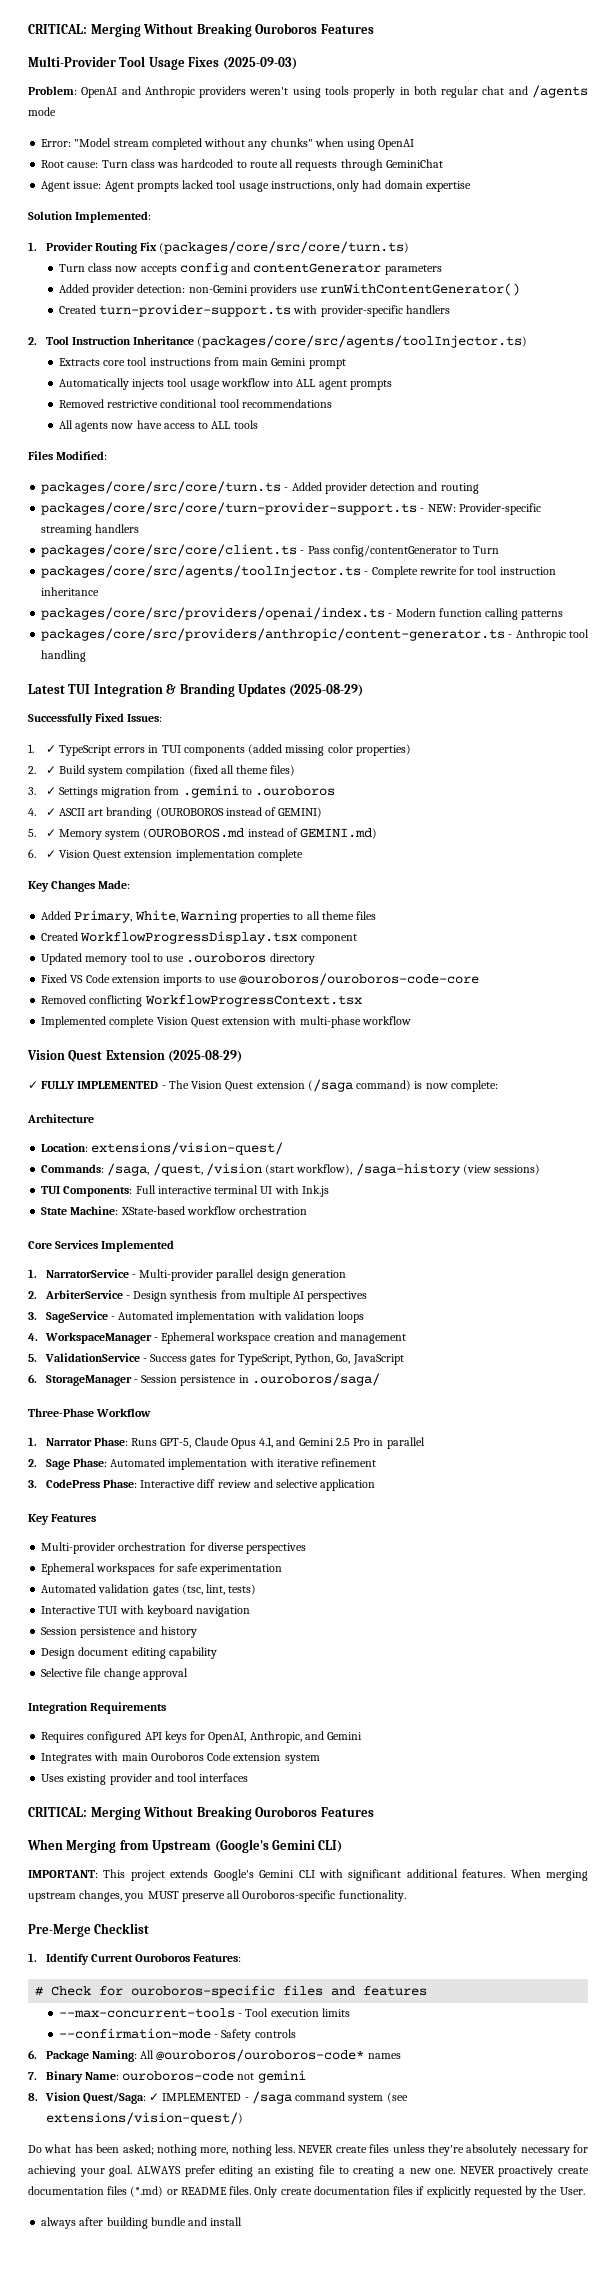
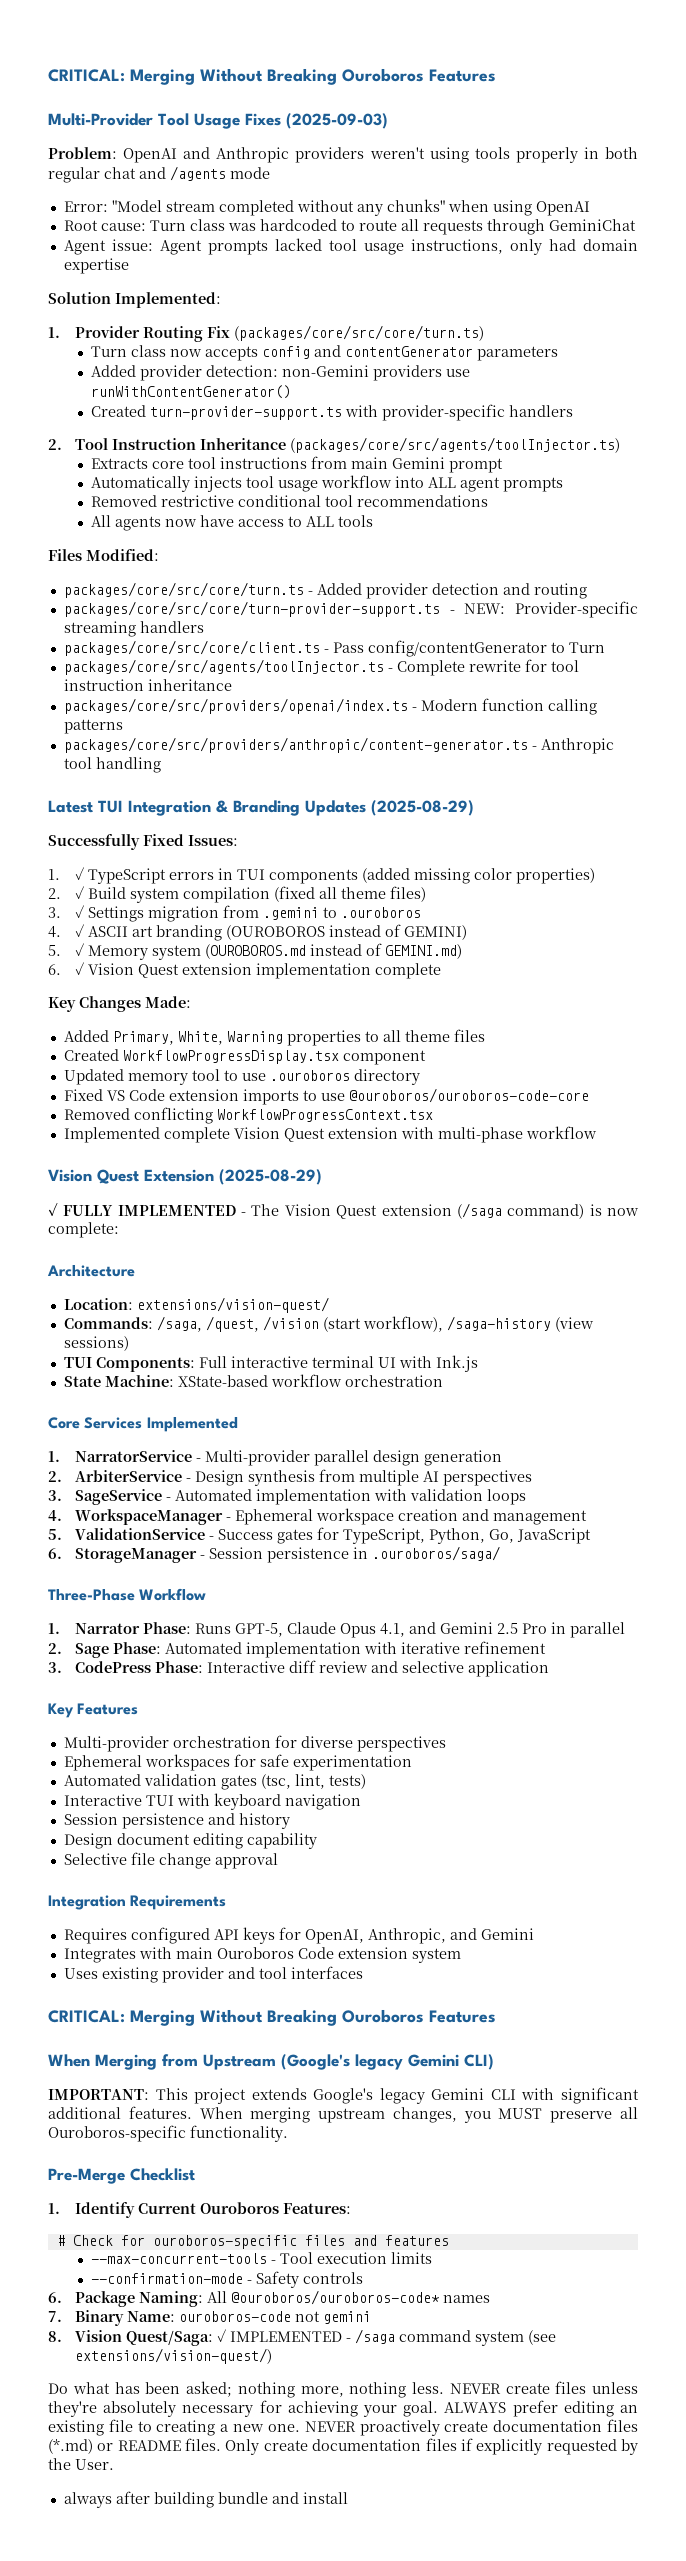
- When Merging from Upstream (Google's Gemini CLI)
+ When Merging from Upstream (Google's legacy Gemini CLI)
- IMPORTANT: This project extends Google's Gemini CLI with significant additional features.
+ IMPORTANT: This project extends Google's legacy Gemini CLI with significant additional features.

